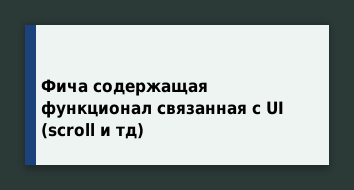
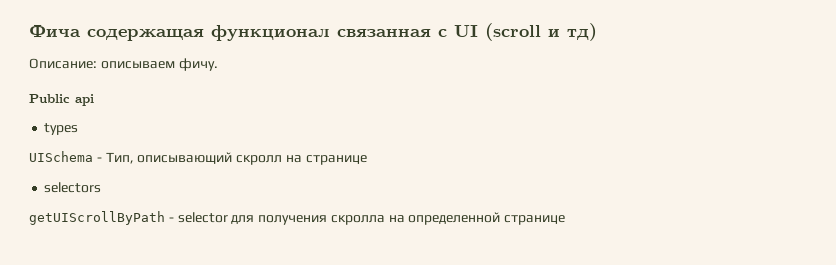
+ Описание: описываем фичу.
+ Public api
+ types
+ UISchema - Тип, описывающий скролл на странице
+ selectors
+ getUIScrollByPath - selector для получения скролла на определенной странице

